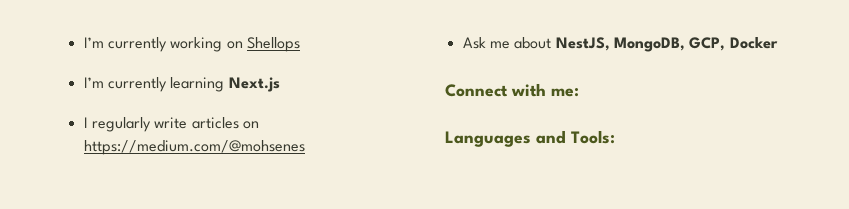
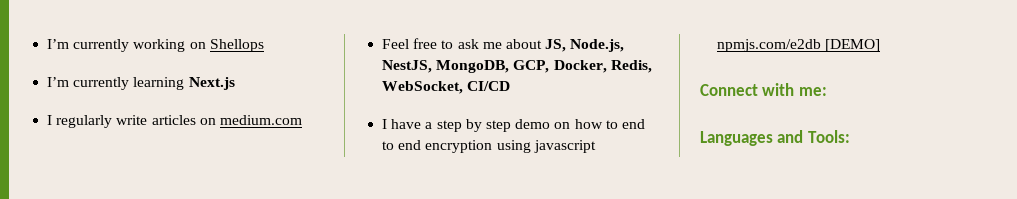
- I regularly write articles on https://medium.com/@mohsenes
- Ask me about NestJS, MongoDB, GCP, Docker
+ I regularly write articles on medium.com
+ Feel free to ask me about JS, Node.js, NestJS, MongoDB, GCP, Docker, Redis, WebSocket, CI/CD
+ I have a step by step demo on how to end to end encryption using javascript npmjs.com/e2db [DEMO]

